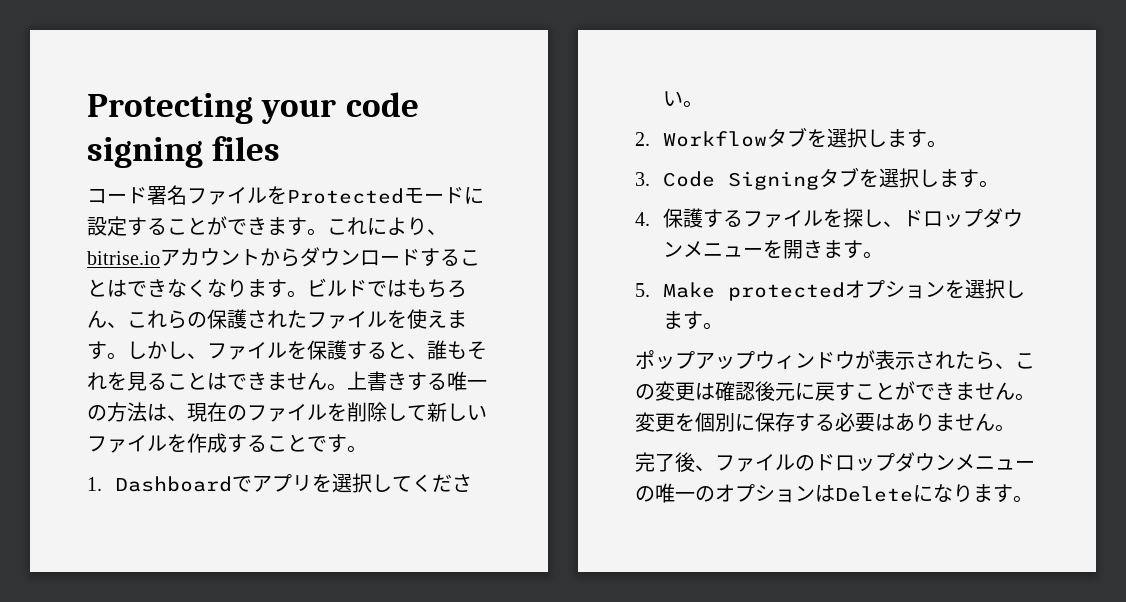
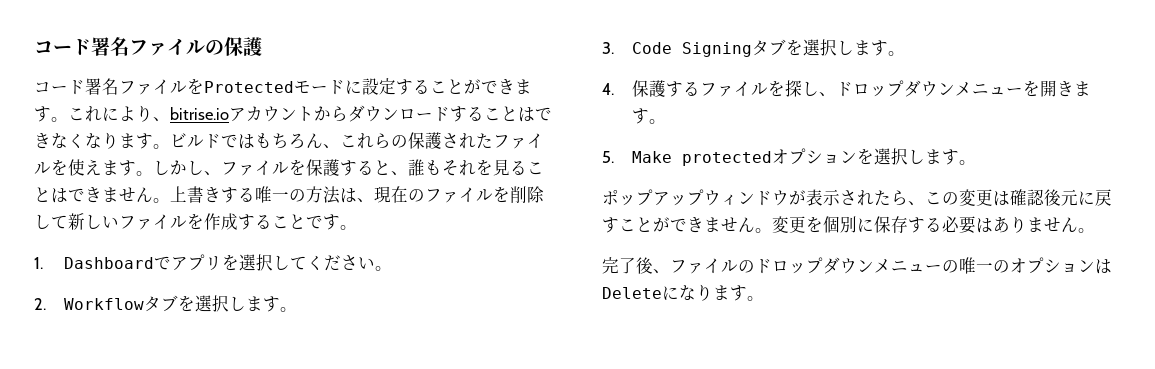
- Protecting your code signing files
+ コード署名ファイルの保護

